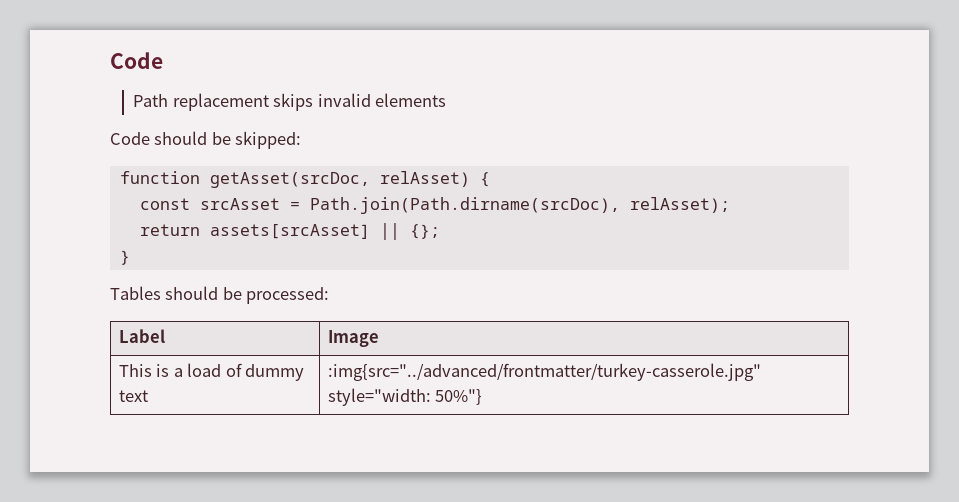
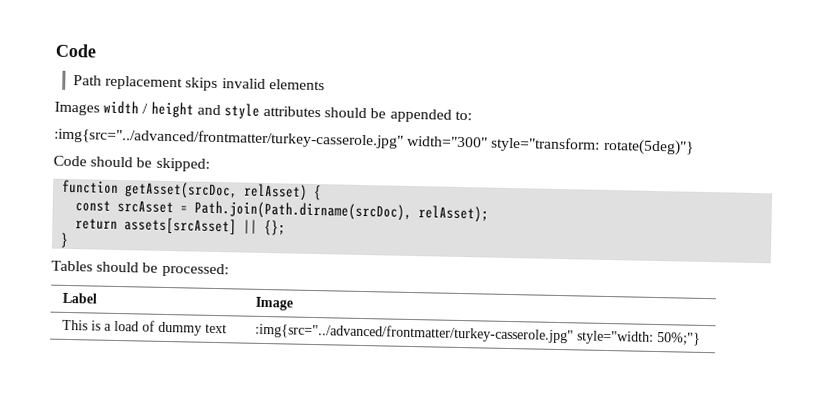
+ Images width / height and style attributes should be appended to:
+ :img{src="../advanced/frontmatter/turkey-casserole.jpg" width="300" style="transform: rotate(5deg)"}
- This is a load of dummy text | :img{src="../advanced/frontmatter/turkey-casserole.jpg" style="width: 50%"}
+ This is a load of dummy text | :img{src="../advanced/frontmatter/turkey-casserole.jpg" style="width: 50%;"}

